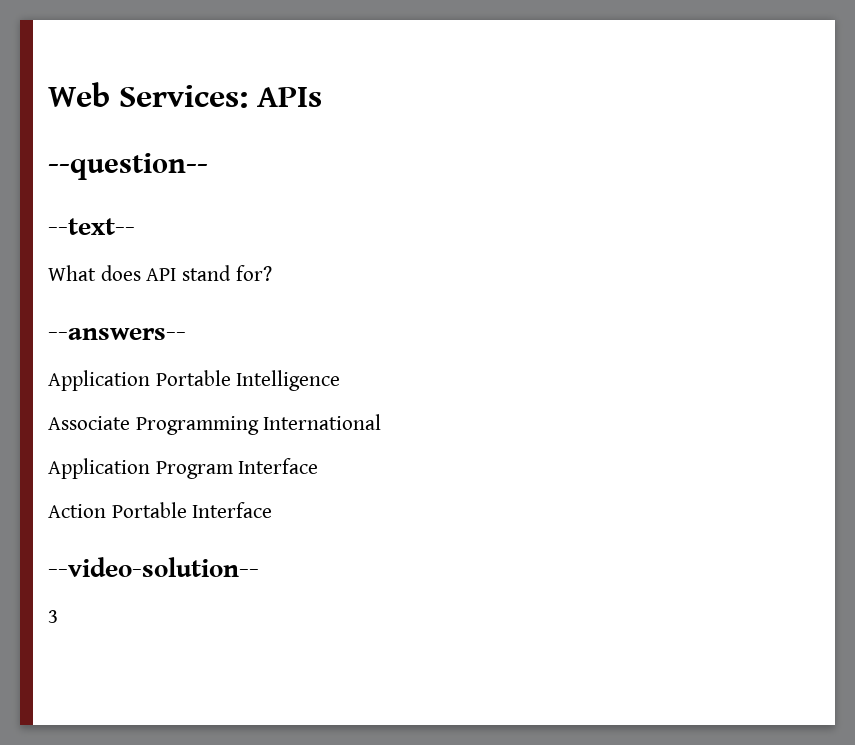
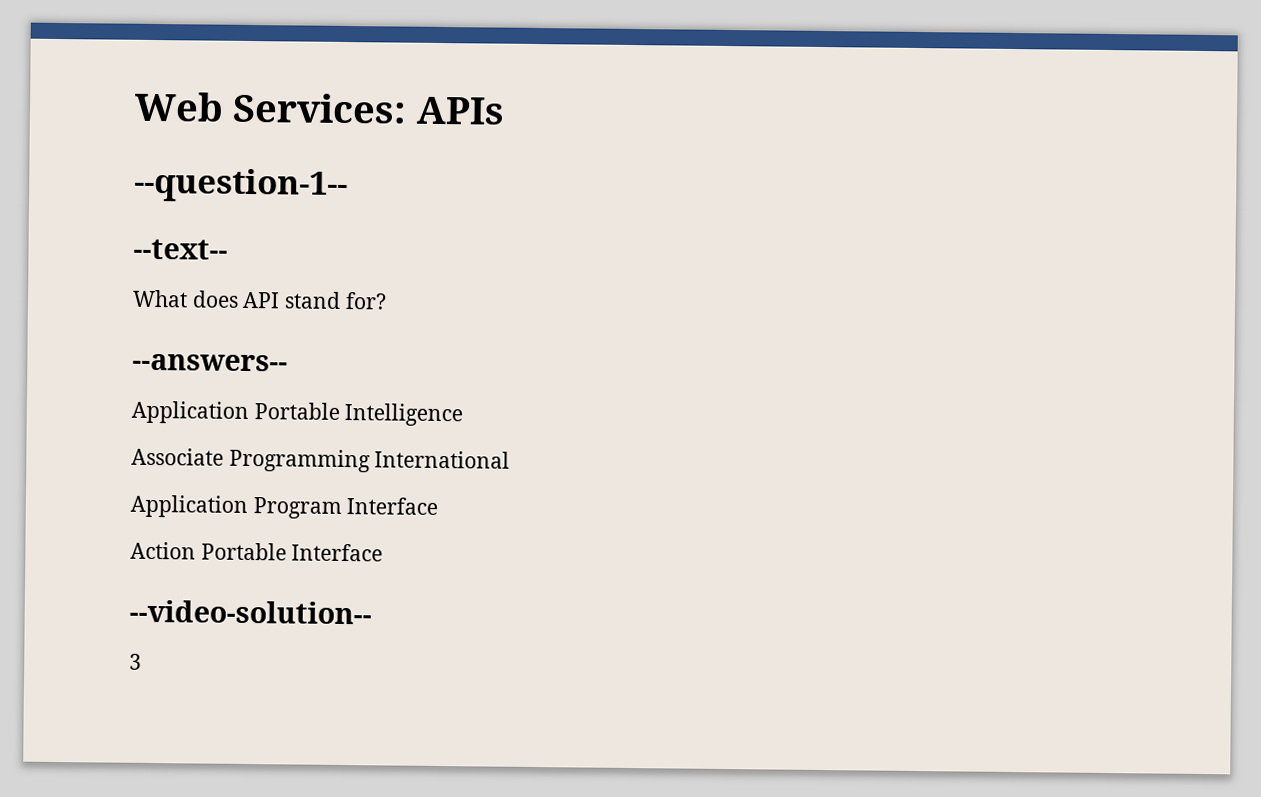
- --question--
+ --question-1--

